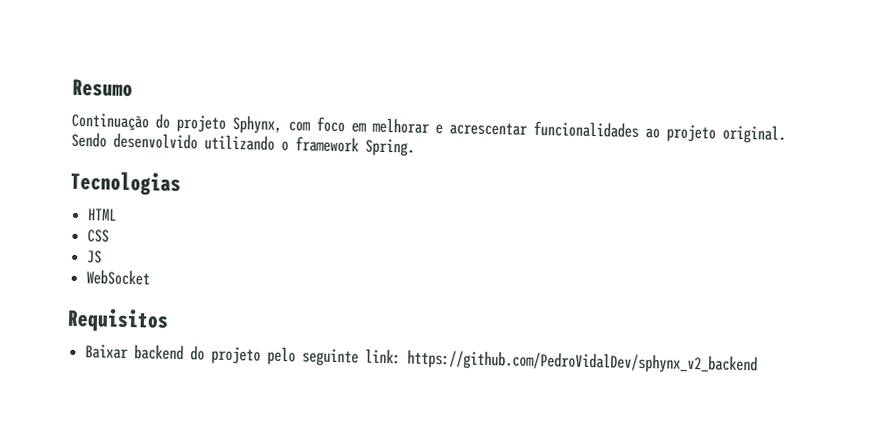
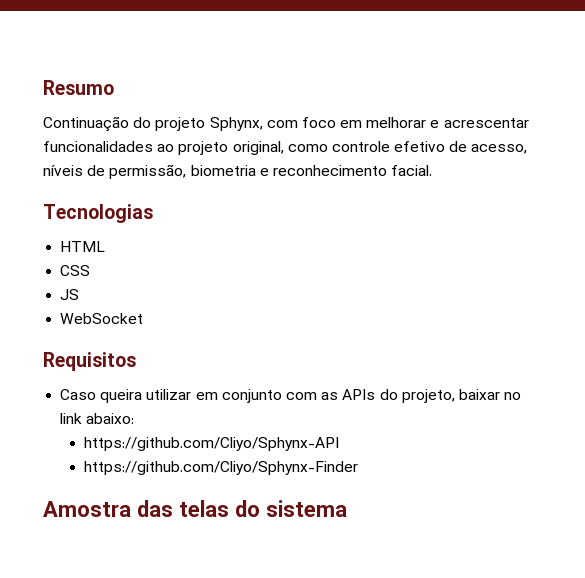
- Continuação do projeto Sphynx, com foco em melhorar e acrescentar funcionalidades ao projeto original. Sendo desenvolvido utilizando o framework Spring.
+ Continuação do projeto Sphynx, com foco em melhorar e acrescentar funcionalidades ao projeto original, como controle efetivo de acesso, níveis de permissão, biometria e reconhecimento facial.
- Baixar backend do projeto pelo seguinte link: https://github.com/PedroVidalDev/sphynx_v2_backend
+ Caso queira utilizar em conjunto com as APIs do projeto, baixar no link abaixo:
+ https://github.com/Cliyo/Sphynx-API
+ https://github.com/Cliyo/Sphynx-Finder
+ Amostra das telas do sistema

